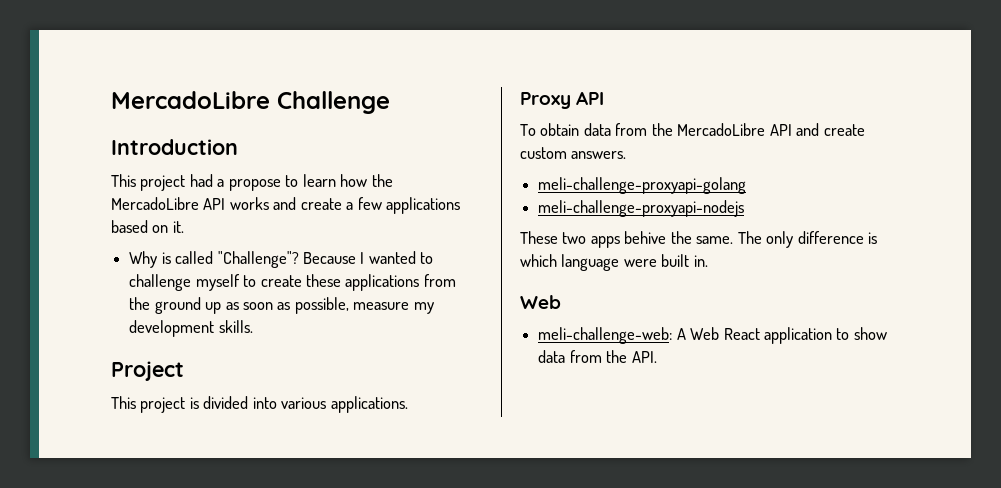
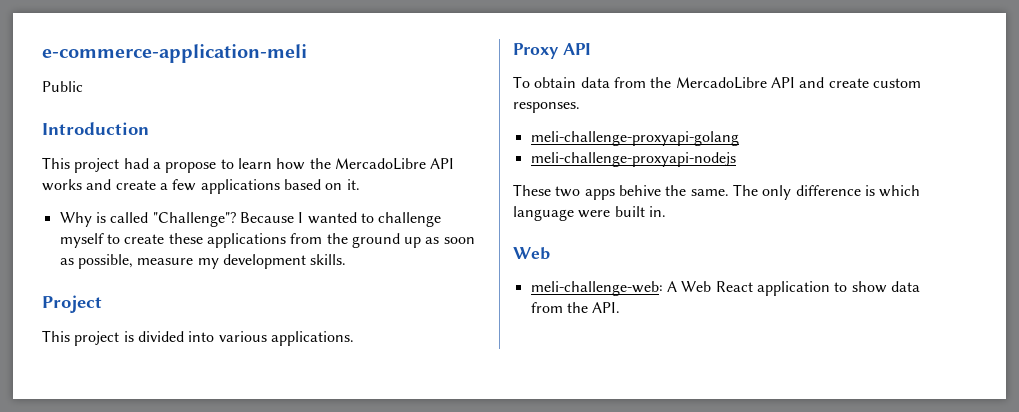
- MercadoLibre Challenge
+ e-commerce-application-meli
+ Public
- To obtain data from the MercadoLibre API and create custom answers.
+ To obtain data from the MercadoLibre API and create custom responses.

